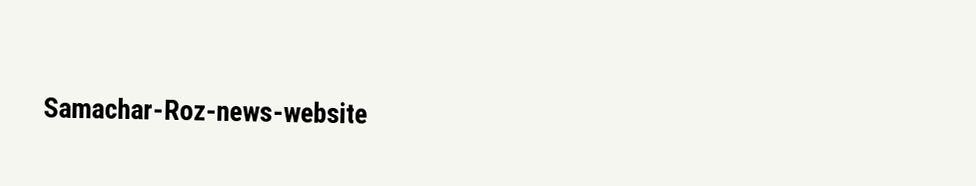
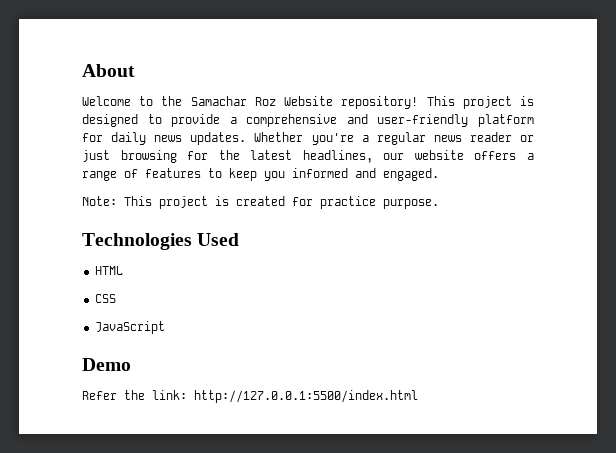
- Samachar-Roz-news-website
+ About
+ Welcome to the Samachar Roz Website repository! This project is designed to provide a comprehensive and user-friendly platform for daily news updates. Whether you're a regular news reader or just browsing for the latest headlines, our website offers a range of features to keep you informed and engaged.
+ Note: This project is created for practice purpose.
+ Technologies Used
+ HTML
+ CSS
+ JavaScript
+ Demo
+ Refer the link: http://127.0.0.1:5500/index.html

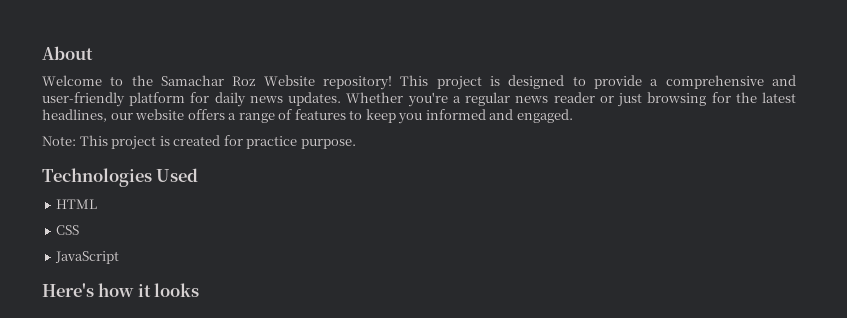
- Demo
- Refer the link: http://127.0.0.1:5500/index.html
+ Here's how it looks

